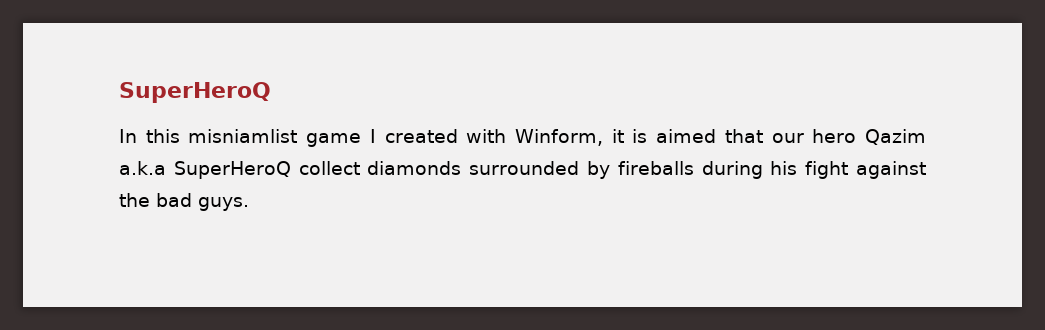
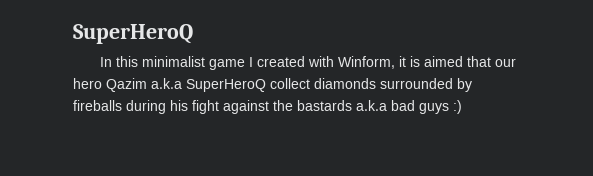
- In this misniamlist game I created with Winform, it is aimed that our hero Qazim a.k.a SuperHeroQ collect diamonds surrounded by fireballs during his fight against the bad guys.
+ In this minimalist game I created with Winform, it is aimed that our hero Qazim a.k.a SuperHeroQ collect diamonds surrounded by fireballs during his fight against the bastards a.k.a bad guys :)

